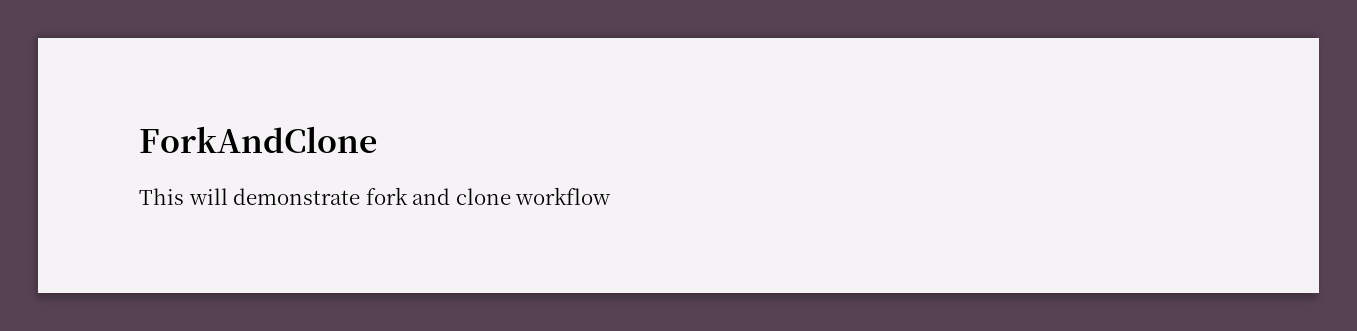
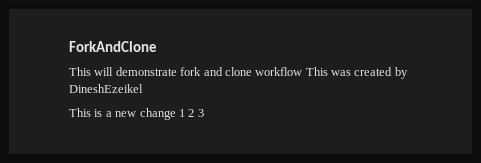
- This will demonstrate fork and clone workflow
+ This will demonstrate fork and clone workflow This was created by DineshEzeikel
+ This is a new change 1 2 3

